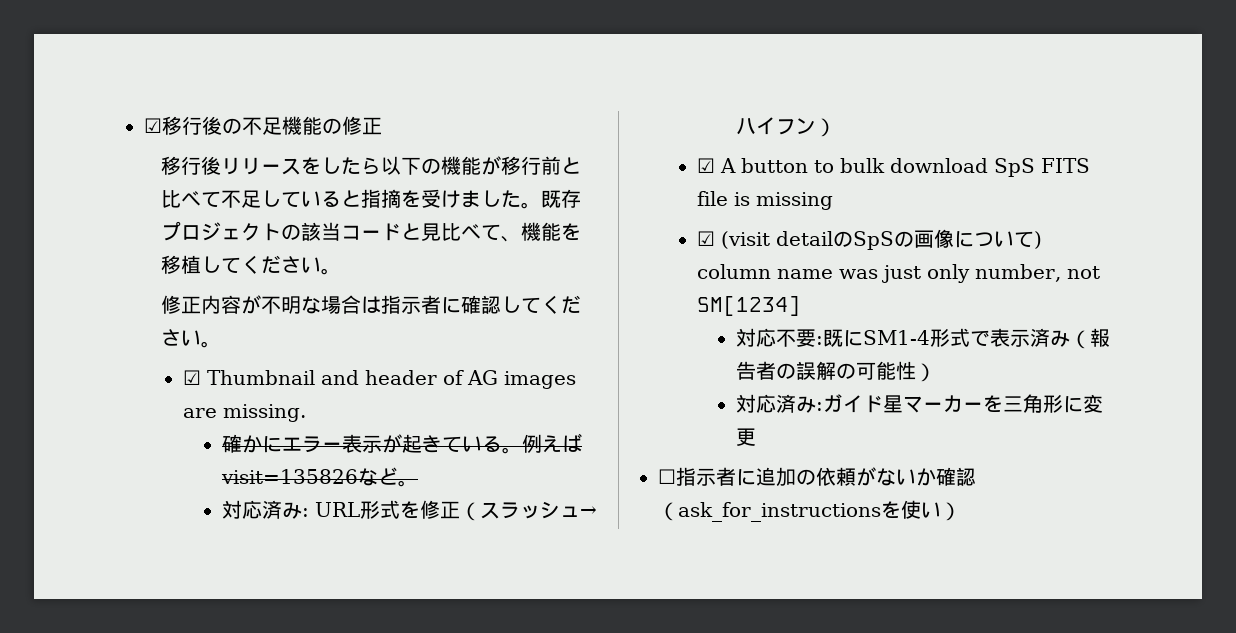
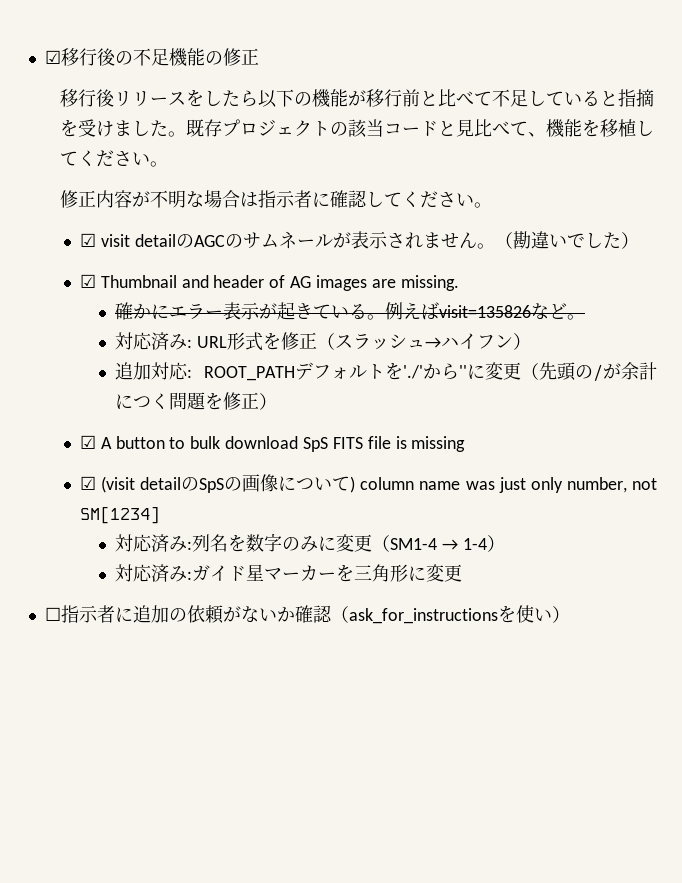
+ ☑ visit detailのAGCのサムネールが表示されません。（勘違いでした）
+ 追加対応: ROOT_PATHデフォルトを'./'から''に変更（先頭の/が余計につく問題を修正）
- 対応不要:既にSM1-4形式で表示済み（報告者の誤解の可能性）
+ 対応済み:列名を数字のみに変更（SM1-4 → 1-4）

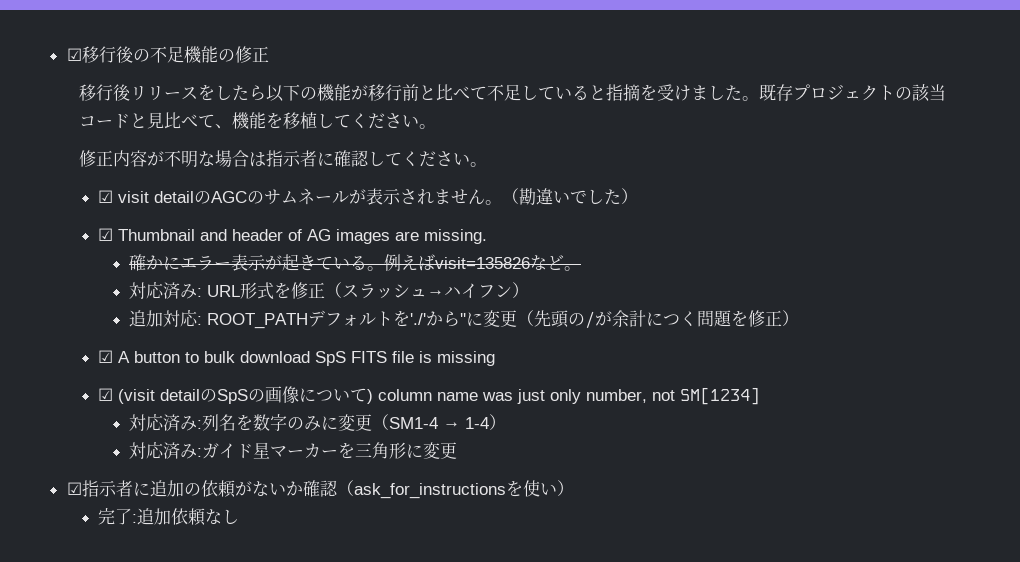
- ☐指示者に追加の依頼がないか確認（ask_for_instructionsを使い）
+ ☑指示者に追加の依頼がないか確認（ask_for_instructionsを使い）
+ 完了:追加依頼なし

